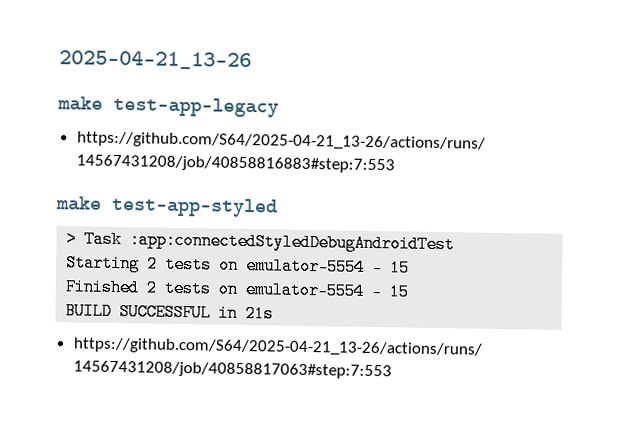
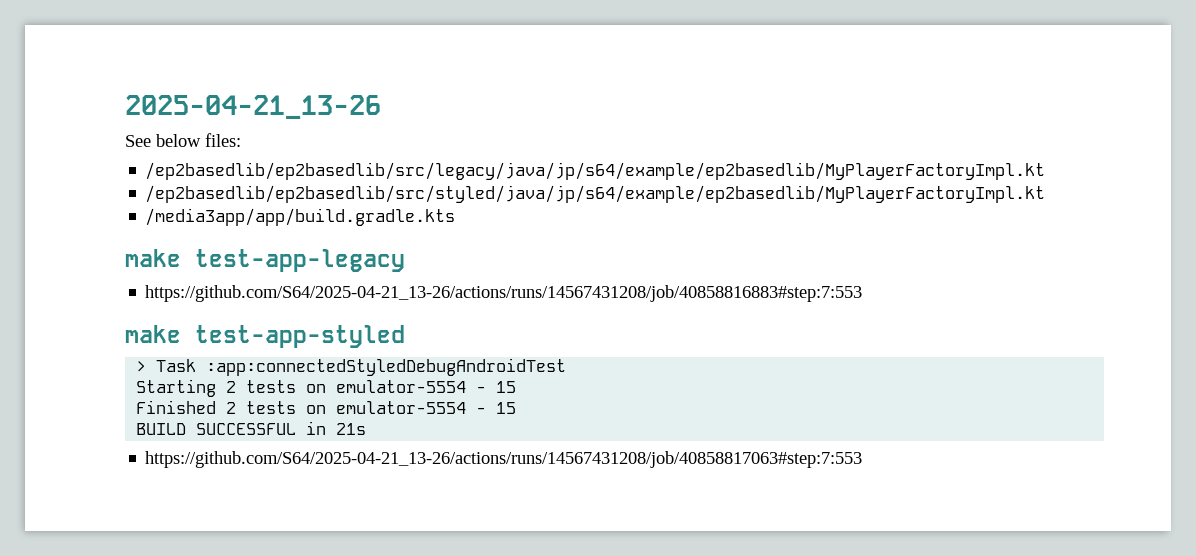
+ See below files:
+ /ep2basedlib/ep2basedlib/src/legacy/java/jp/s64/example/ep2basedlib/MyPlayerFactoryImpl.kt
+ /ep2basedlib/ep2basedlib/src/styled/java/jp/s64/example/ep2basedlib/MyPlayerFactoryImpl.kt
+ /media3app/app/build.gradle.kts

